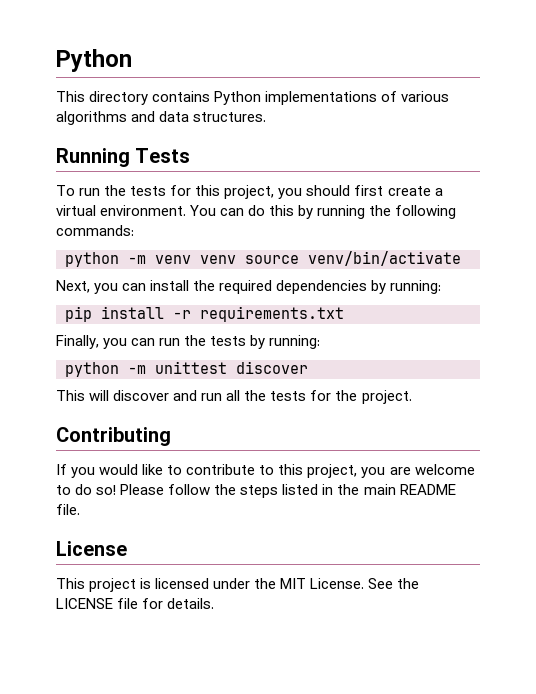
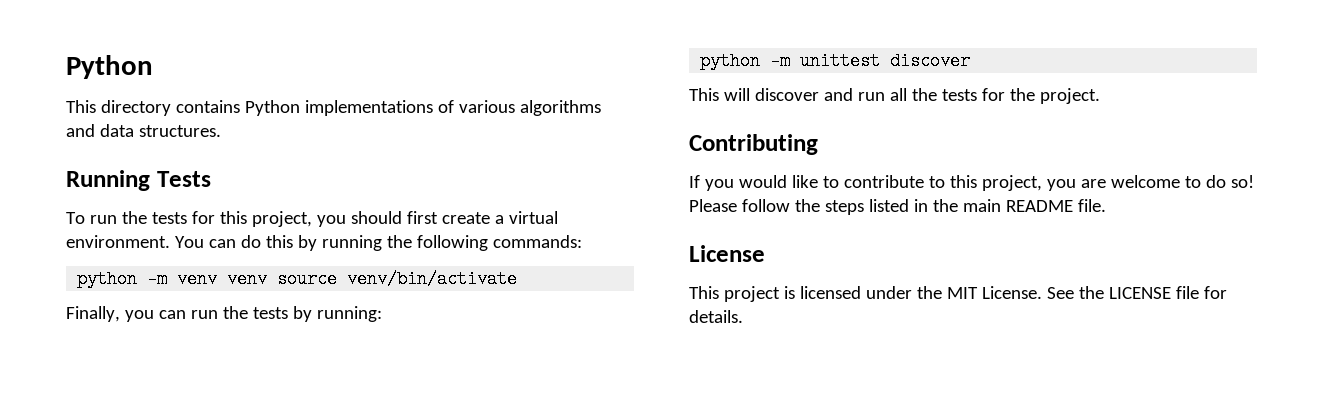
- Next, you can install the required dependencies by running:
- pip install -r requirements.txt

